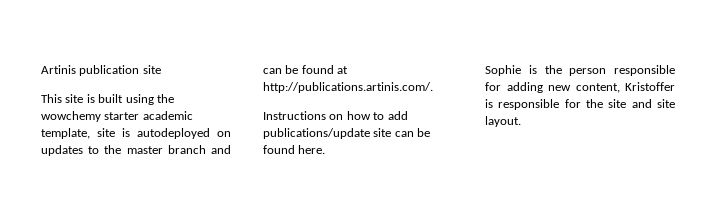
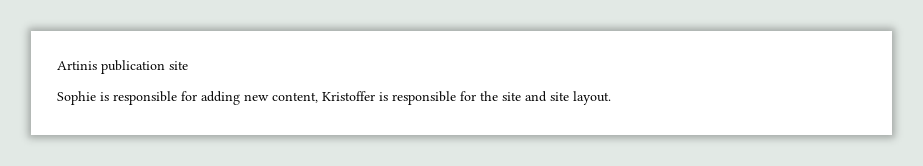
- This site is built using the wowchemy starter academic template, site is autodeployed on updates to the master branch and can be found at http://publications.artinis.com/.
- Instructions on how to add publications/update site can be found here.
- Sophie is the person responsible for adding new content, Kristoffer is responsible for the site and site layout.
+ Sophie is responsible for adding new content, Kristoffer is responsible for the site and site layout.

